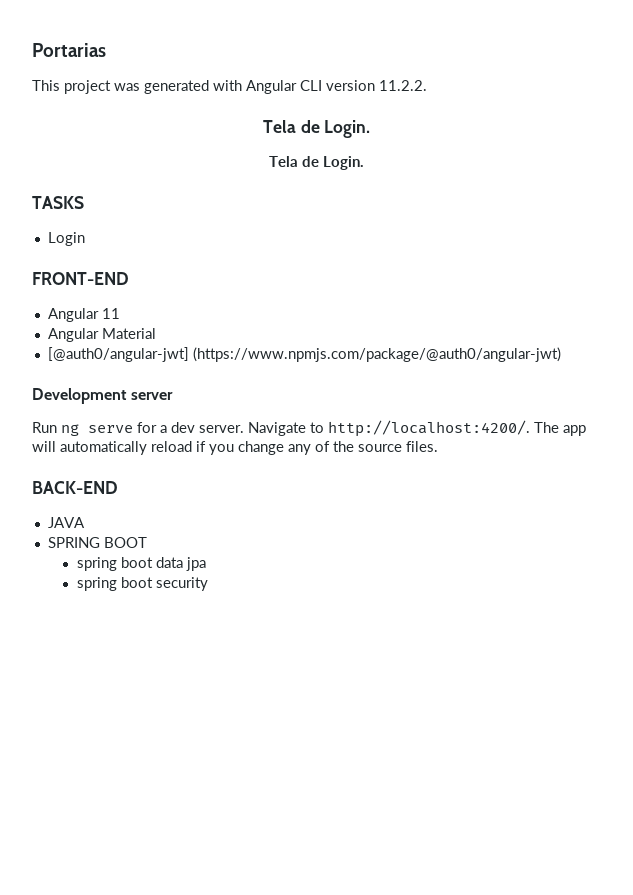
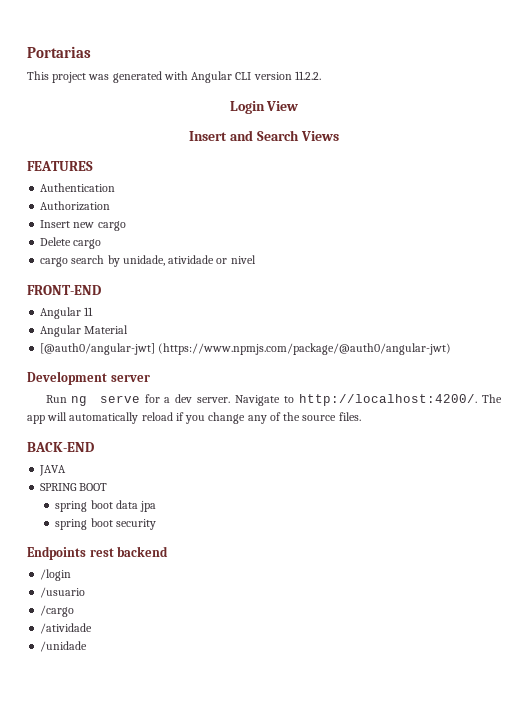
  This project was generated with Angular CLI version 11.2.2.
- Tela de Login.
- Tela de Login.
- TASKS
- Login
+ Login View
+ Insert and Search Views
+ FEATURES
+ Authentication
+ Authorization
+ Insert new cargo
+ Delete cargo
+ cargo search by unidade, atividade or nivel
+ Endpoints rest backend
+ /login
+ /usuario
+ /cargo
+ /atividade
+ /unidade

